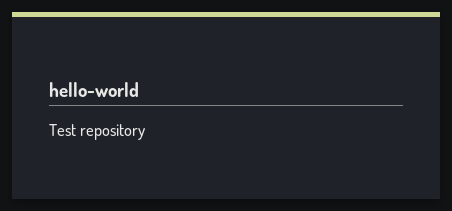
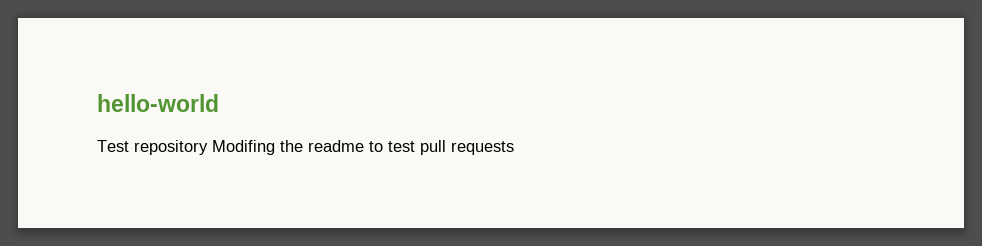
- Test repository
+ Test repository Modifing the readme to test pull requests

